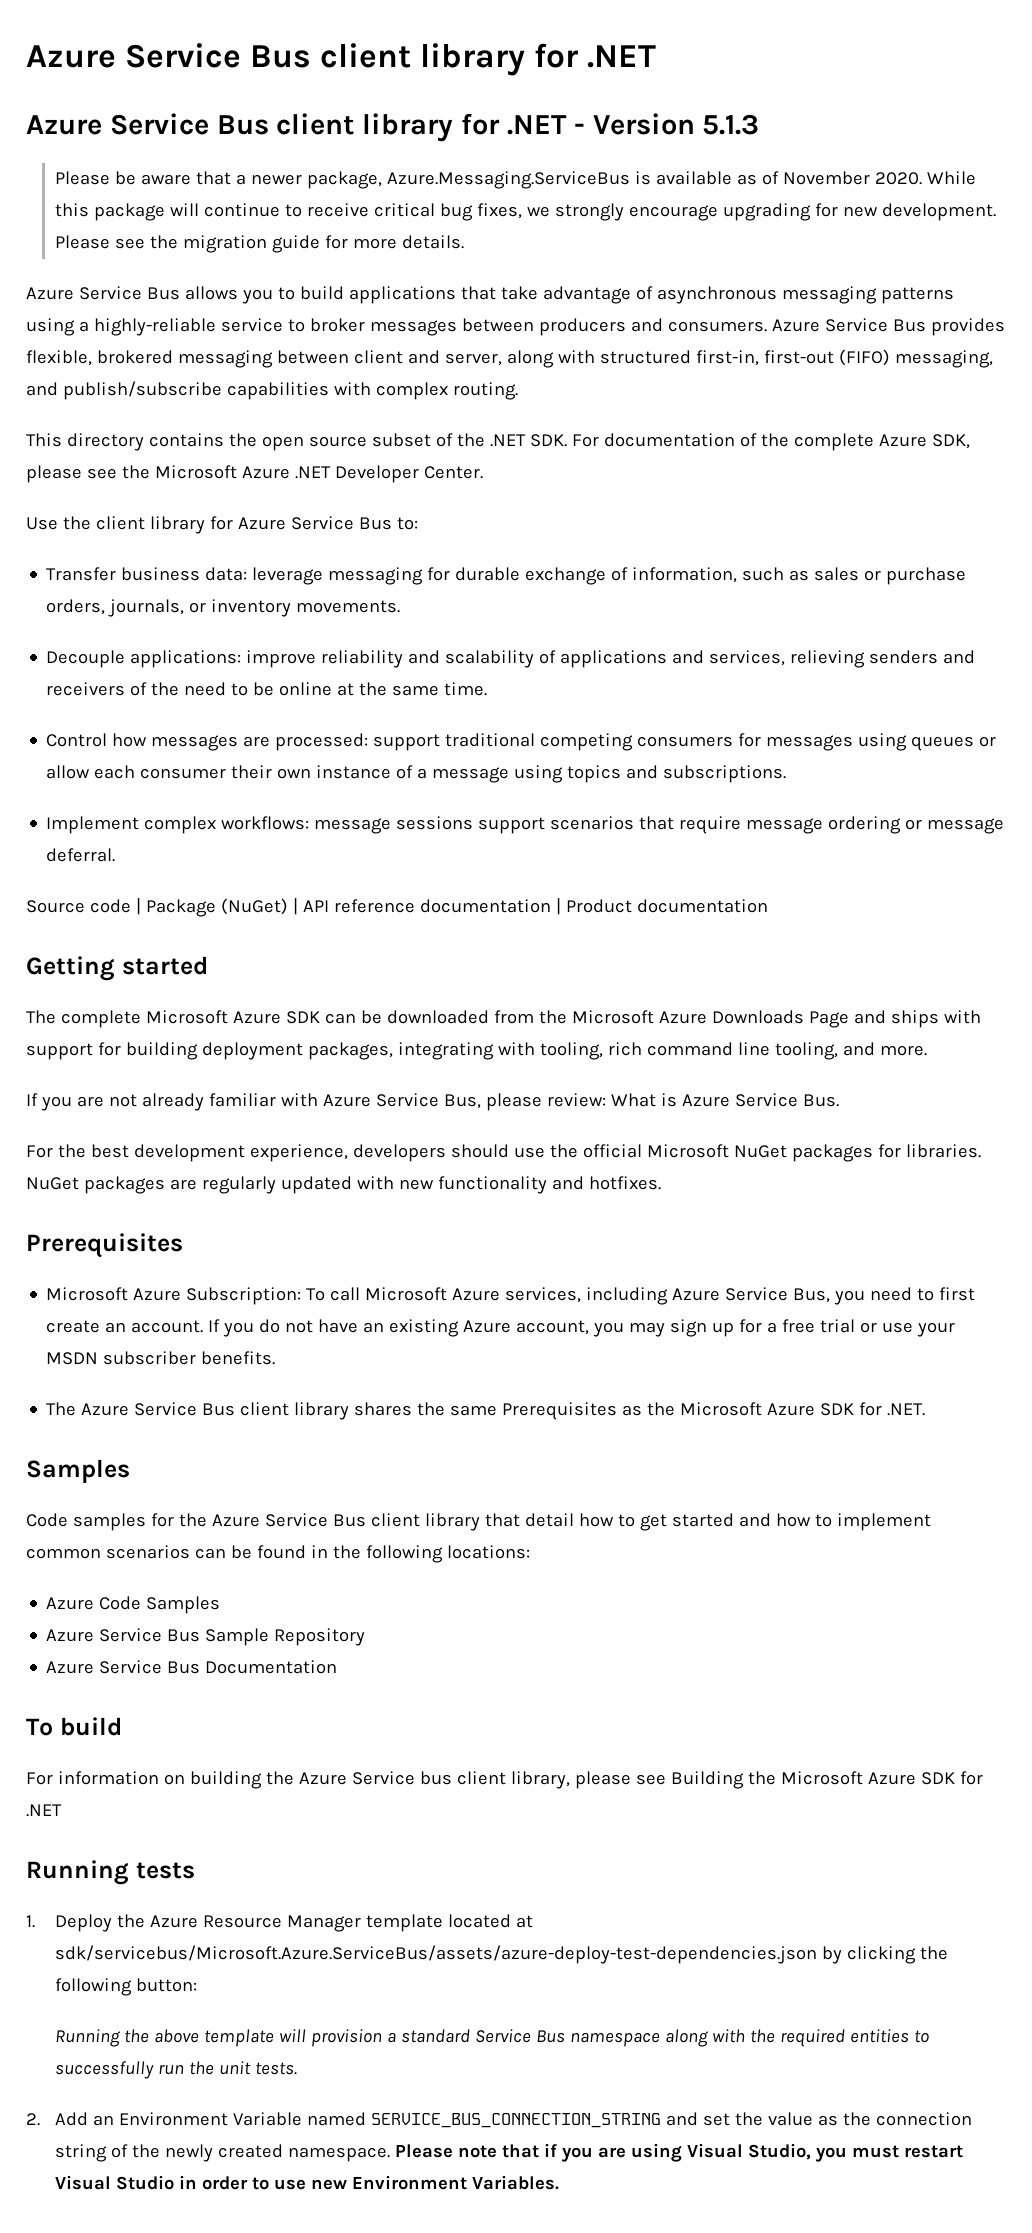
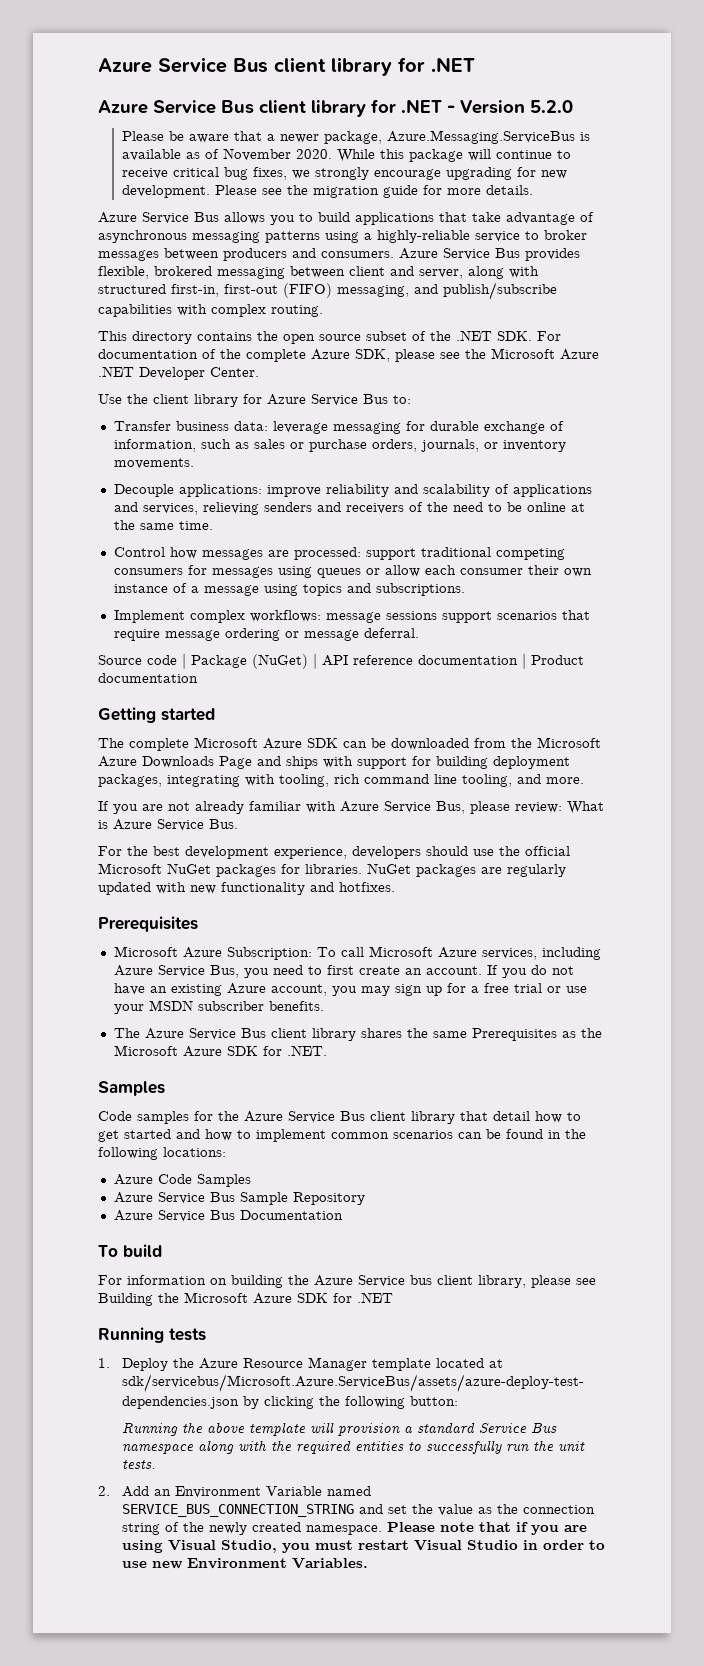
- Azure Service Bus client library for .NET - Version 5.1.3
+ Azure Service Bus client library for .NET - Version 5.2.0

